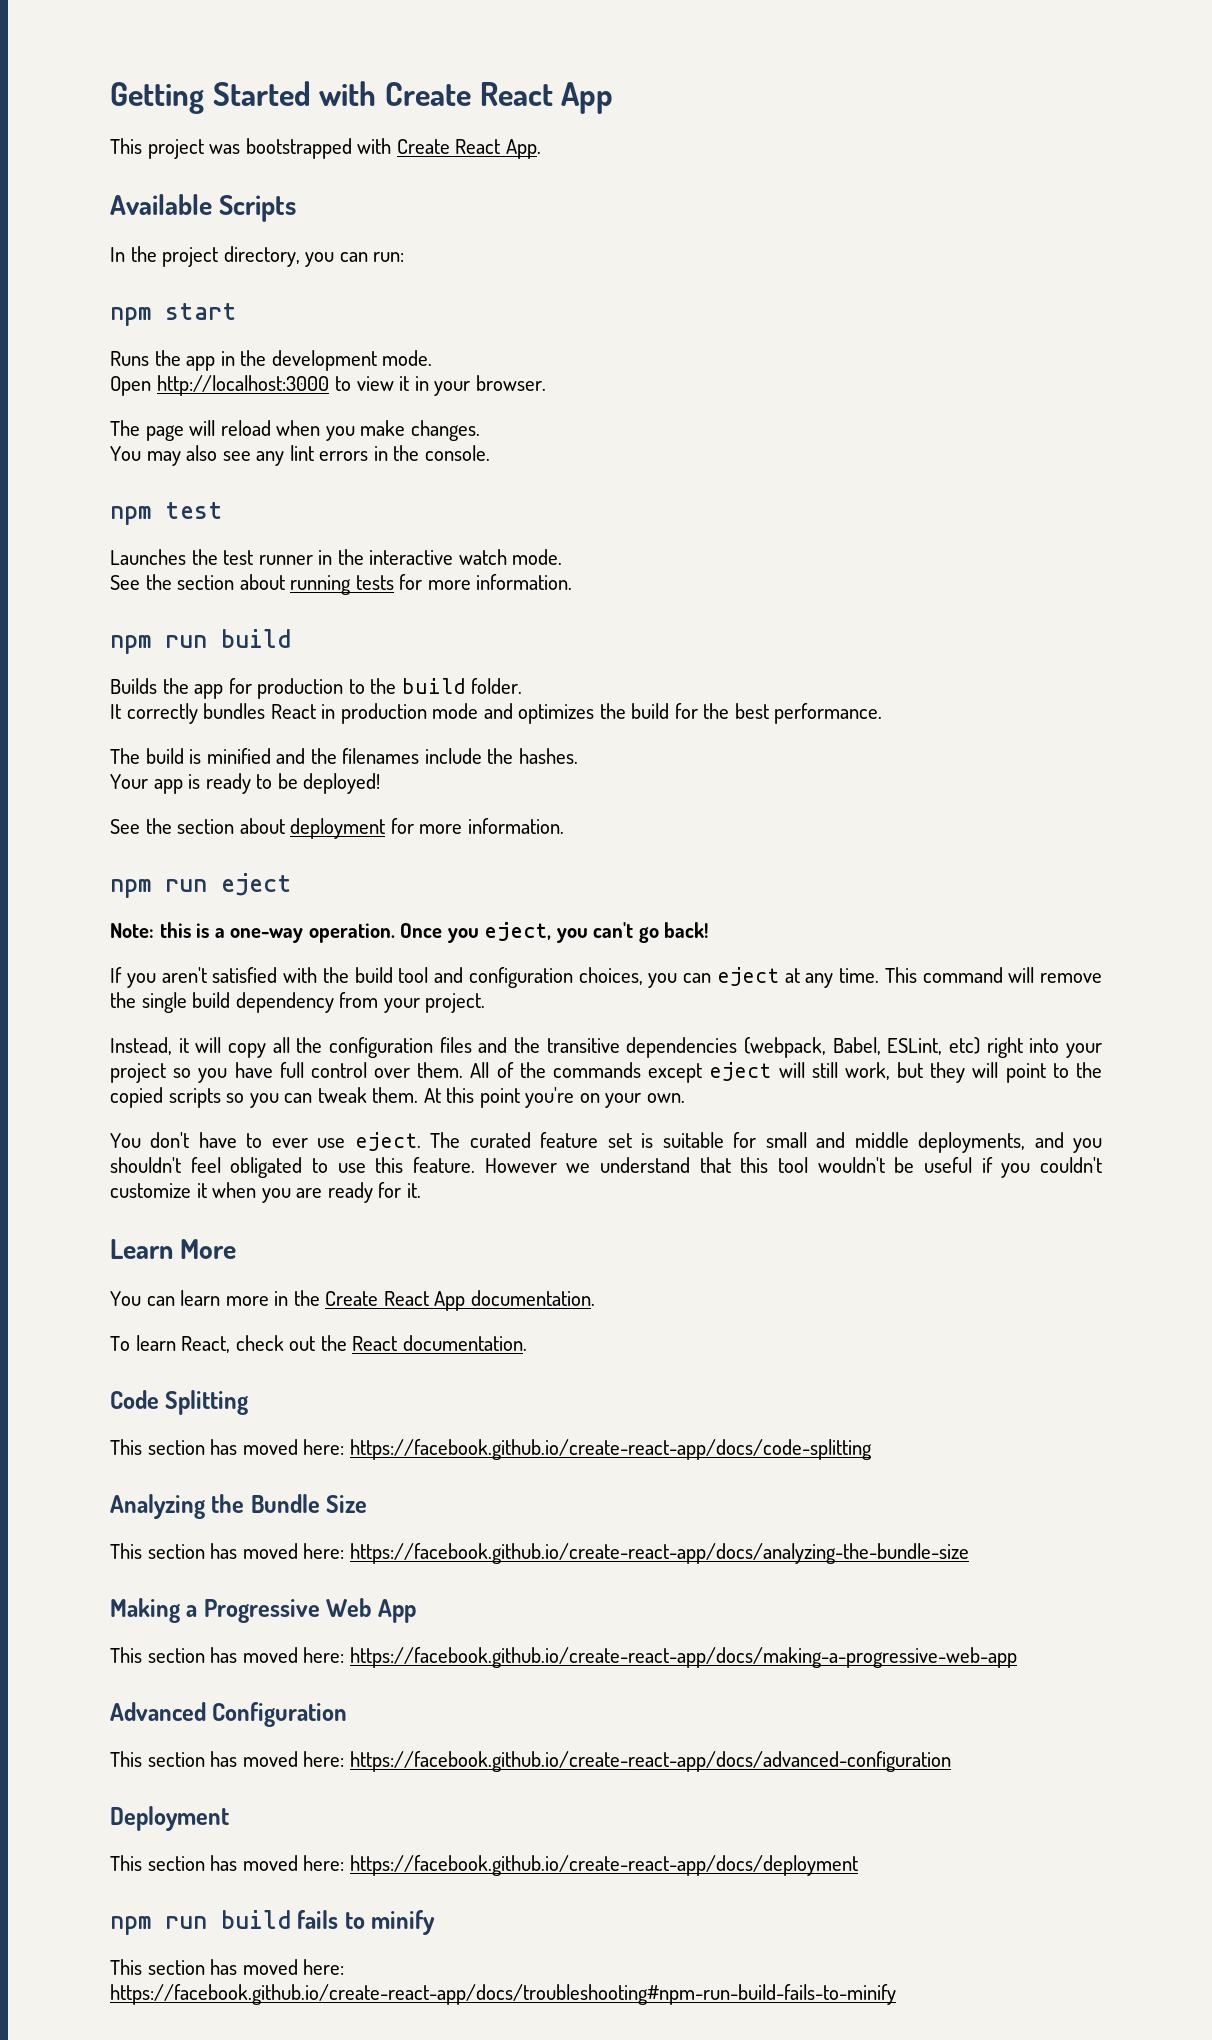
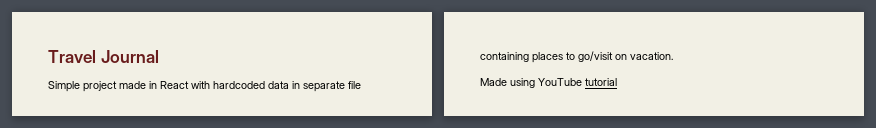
- Getting Started with Create React App
- This project was bootstrapped with Create React App.
- Available Scripts
- In the project directory, you can run:
- npm start
- Runs the app in the development mode.
- Open http://localhost:3000 to view it in your browser.
- The page will reload when you make changes.
- You may also see any lint errors in the console.
- npm test
- Launches the test runner in the interactive watch mode.
- See the section about running tests for more information.
- npm run build
- Builds the app for production to the build folder.
- It correctly bundles React in production mode and optimizes the build for the best performance.
- The build is minified and the filenames include the hashes.
- Your app is ready to be deployed!
- See the section about deployment for more information.
- npm run eject
- Note: this is a one-way operation. Once you eject, you can't go back!
- If you aren't satisfied with the build tool and configuration choices, you can eject at any time. This command will remove the single build dependency from your project.
- Instead, it will copy all the configuration files and the transitive dependencies (webpack, Babel, ESLint, etc) right into your project so you have full control over them. All of the commands except eject will still work, but they will point to the copied scripts so you can tweak them. At this point you're on your own.
- You don't have to ever use eject. The curated feature set is suitable for small and middle deployments, and you shouldn't feel obligated to use this feature. However we understand that this tool wouldn't be useful if you couldn't customize it when you are ready for it.
- Learn More
- You can learn more in the Create React App documentation.
- To learn React, check out the React documentation.
- Code Splitting
- This section has moved here: https://facebook.github.io/create-react-app/docs/code-splitting
- Analyzing the Bundle Size
- This section has moved here: https://facebook.github.io/create-react-app/docs/analyzing-the-bundle-size
- Making a Progressive Web App
- This section has moved here: https://facebook.github.io/create-react-app/docs/making-a-progressive-web-app
- Advanced Configuration
- This section has moved here: https://facebook.github.io/create-react-app/docs/advanced-configuration
- Deployment
- This section has moved here: https://facebook.github.io/create-react-app/docs/deployment
- npm run build fails to minify
- This section has moved here: https://facebook.github.io/create-react-app/docs/troubleshooting#npm-run-build-fails-to-minify
+ Travel Journal
+ Simple project made in React with hardcoded data in separate file containing places to go/visit on vacation.
+ Made using YouTube tutorial

